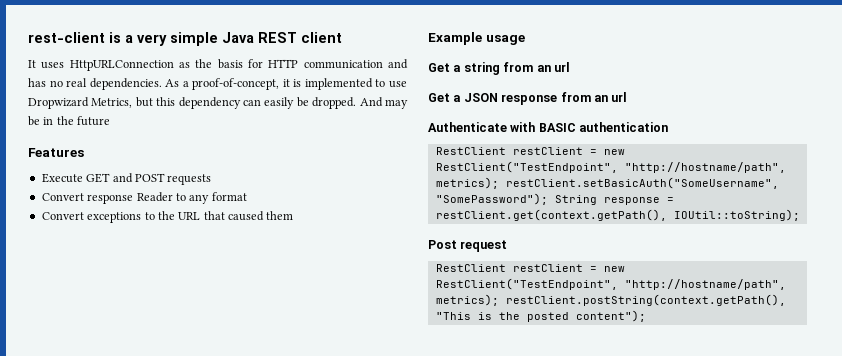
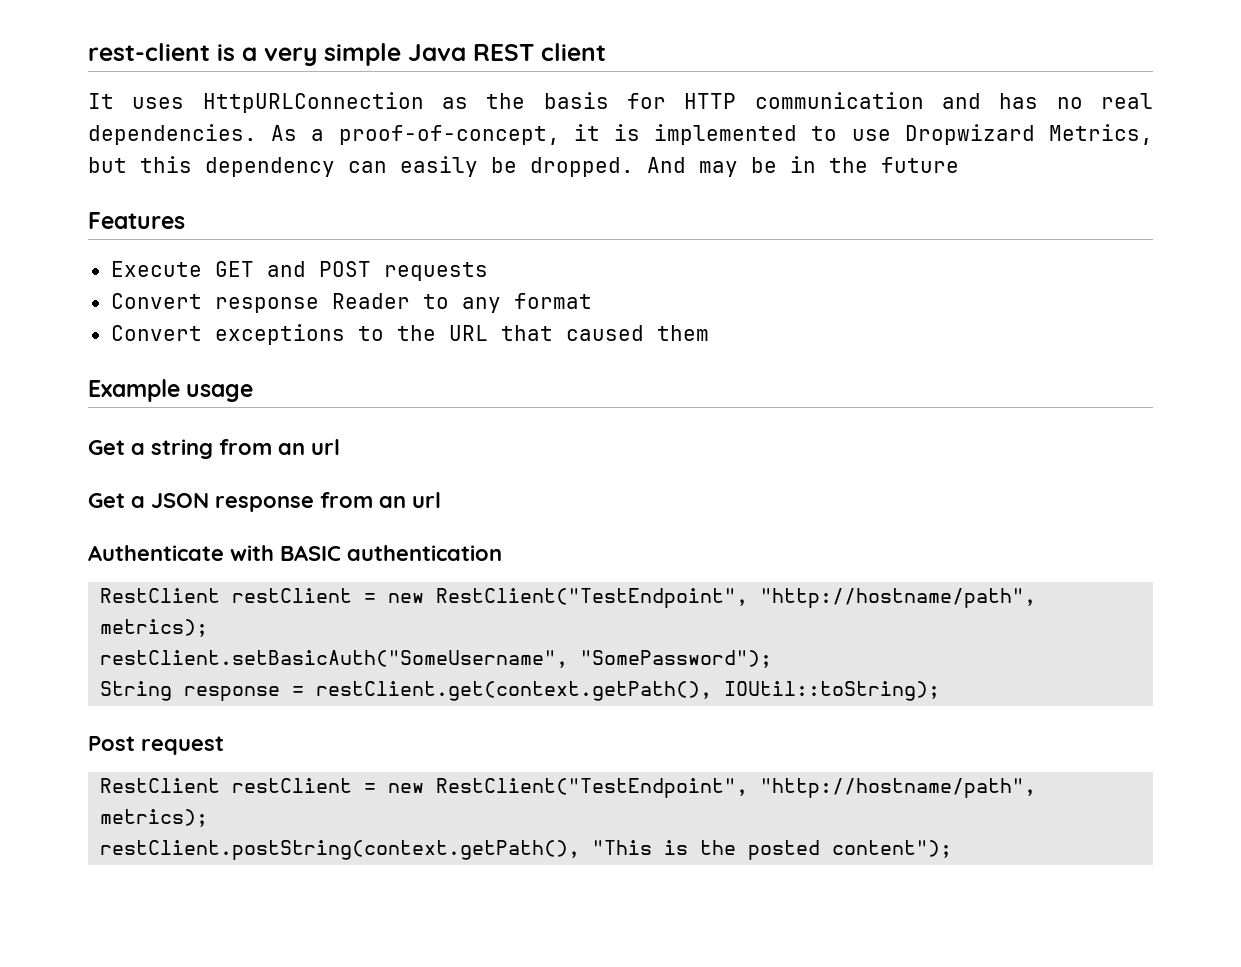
  Authenticate with BASIC authentication
- RestClient restClient = new RestClient("TestEndpoint", "http://hostname/path", metrics); restClient.setBasicAuth("SomeUsername", "SomePassword"); String response = restClient.get(context.getPath(), IOUtil::toString);
+ RestClient restClient = new RestClient("TestEndpoint", "http://hostname/path", metrics);
+ restClient.setBasicAuth("SomeUsername", "SomePassword");
+ String response = restClient.get(context.getPath(), IOUtil::toString);
  Post request
- RestClient restClient = new RestClient("TestEndpoint", "http://hostname/path", metrics); restClient.postString(context.getPath(), "This is the posted content");
+ RestClient restClient = new RestClient("TestEndpoint", "http://hostname/path", metrics);
+ restClient.postString(context.getPath(), "This is the posted content");

